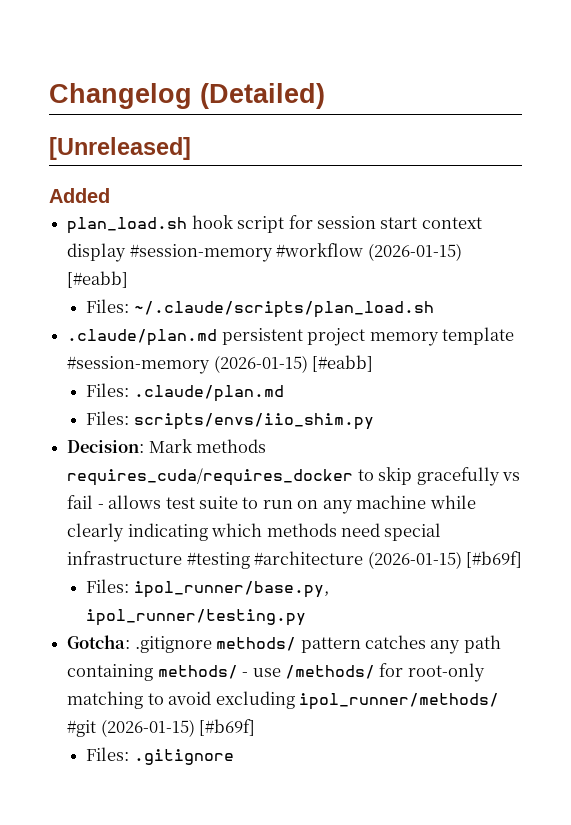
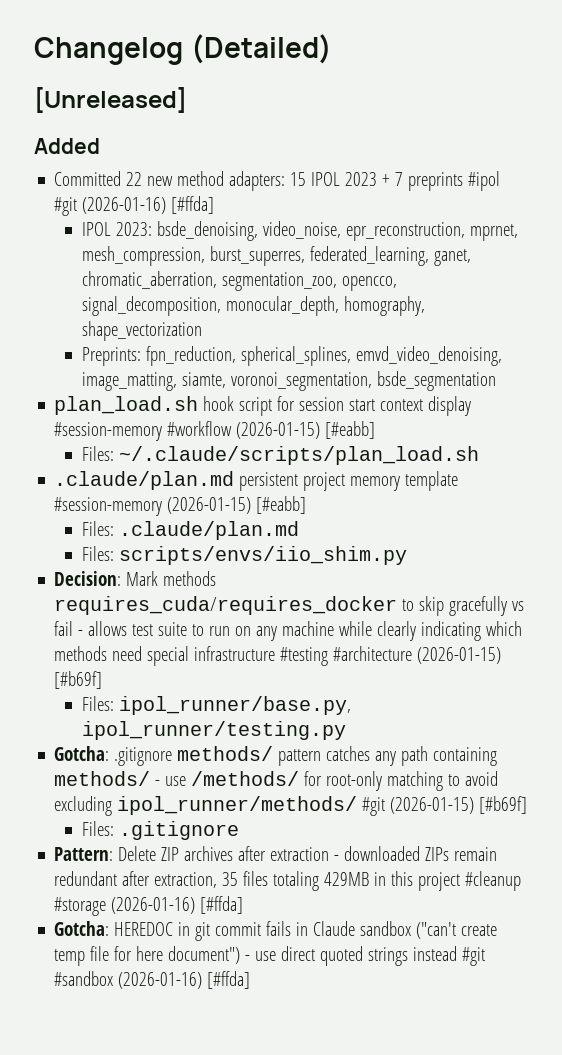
+ Committed 22 new method adapters: 15 IPOL 2023 + 7 preprints #ipol #git (2026-01-16) [#ffda]
+ IPOL 2023: bsde_denoising, video_noise, epr_reconstruction, mprnet, mesh_compression, burst_superres, federated_learning, ganet, chromatic_aberration, segmentation_zoo, opencco, signal_decomposition, monocular_depth, homography, shape_vectorization
+ Preprints: fpn_reduction, spherical_splines, emvd_video_denoising, image_matting, siamte, voronoi_segmentation, bsde_segmentation
+ Pattern: Delete ZIP archives after extraction - downloaded ZIPs remain redundant after extraction, 35 files totaling 429MB in this project #cleanup #storage (2026-01-16) [#ffda]
+ Gotcha: HEREDOC in git commit fails in Claude sandbox ("can't create temp file for here document") - use direct quoted strings instead #git #sandbox (2026-01-16) [#ffda]

